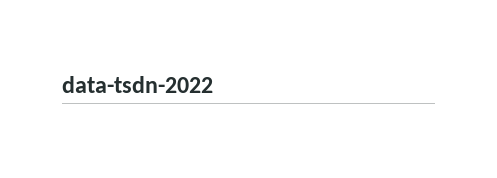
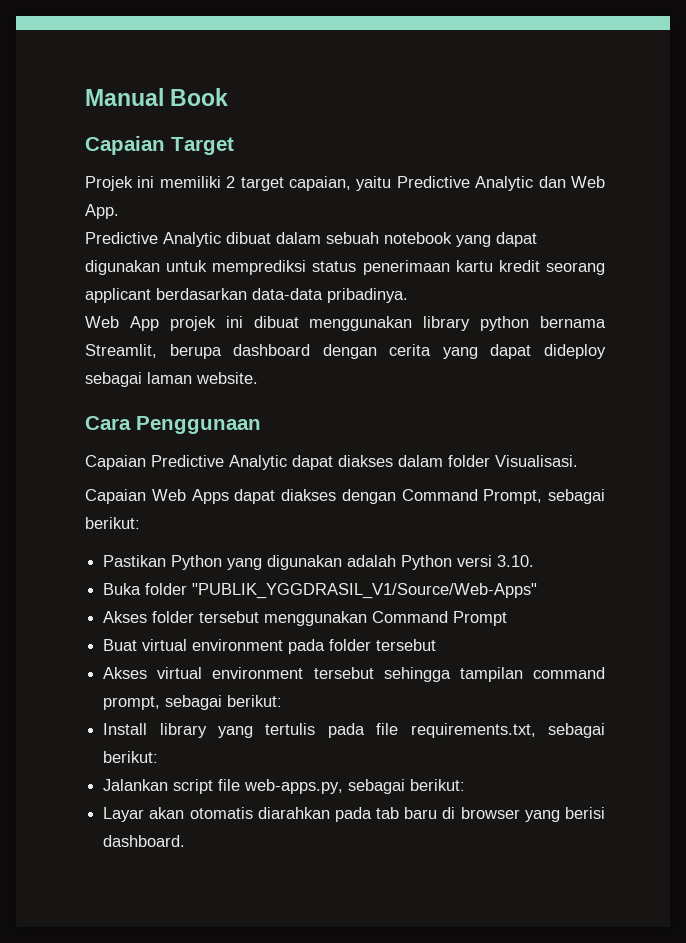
- data-tsdn-2022
+ Manual Book
+ Capaian Target
+ Projek ini memiliki 2 target capaian, yaitu Predictive Analytic dan Web App.
+ Predictive Analytic dibuat dalam sebuah notebook yang dapat digunakan untuk memprediksi status penerimaan kartu kredit seorang applicant berdasarkan data-data pribadinya.
+ Web App projek ini dibuat menggunakan library python bernama Streamlit, berupa dashboard dengan cerita yang dapat dideploy sebagai laman website.
+ Cara Penggunaan
+ Capaian Predictive Analytic dapat diakses dalam folder Visualisasi.
+ Capaian Web Apps dapat diakses dengan Command Prompt, sebagai berikut:
+ Pastikan Python yang digunakan adalah Python versi 3.10.
+ Buka folder "PUBLIK_YGGDRASIL_V1/Source/Web-Apps"
+ Akses folder tersebut menggunakan Command Prompt
+ Buat virtual environment pada folder tersebut
+ Akses virtual environment tersebut sehingga tampilan command prompt, sebagai berikut:
+ Install library yang tertulis pada file requirements.txt, sebagai berikut:
+ Jalankan script file web-apps.py, sebagai berikut:
+ Layar akan otomatis diarahkan pada tab baru di browser yang berisi dashboard.

